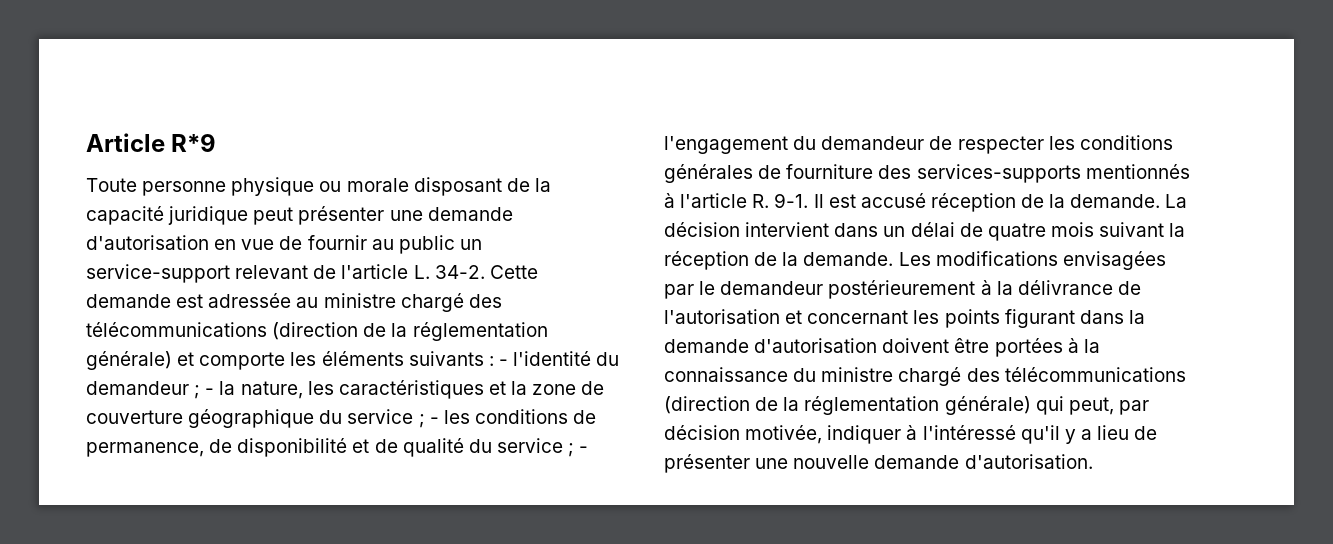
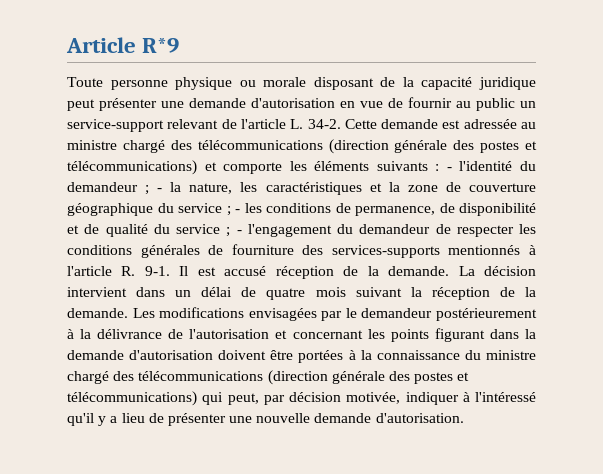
- Cette demande est adressée au ministre chargé des télécommunications (direction de la réglementation générale) et comporte les éléments suivants :
+ Cette demande est adressée au ministre chargé des télécommunications (direction générale des postes et télécommunications) et comporte les éléments suivants :
- Les modifications envisagées par le demandeur postérieurement à la délivrance de l'autorisation et concernant les points figurant dans la demande d'autorisation doivent être portées à la connaissance du ministre chargé des télécommunications (direction de la réglementation générale) qui peut, par décision motivée, indiquer à l'intéressé qu'il y a lieu de présenter une nouvelle demande d'autorisation.
+ Les modifications envisagées par le demandeur postérieurement à la délivrance de l'autorisation et concernant les points figurant dans la demande d'autorisation doivent être portées à la connaissance du ministre chargé des télécommunications (direction générale des postes et télécommunications) qui peut, par décision motivée, indiquer à l'intéressé qu'il y a lieu de présenter une nouvelle demande d'autorisation.

